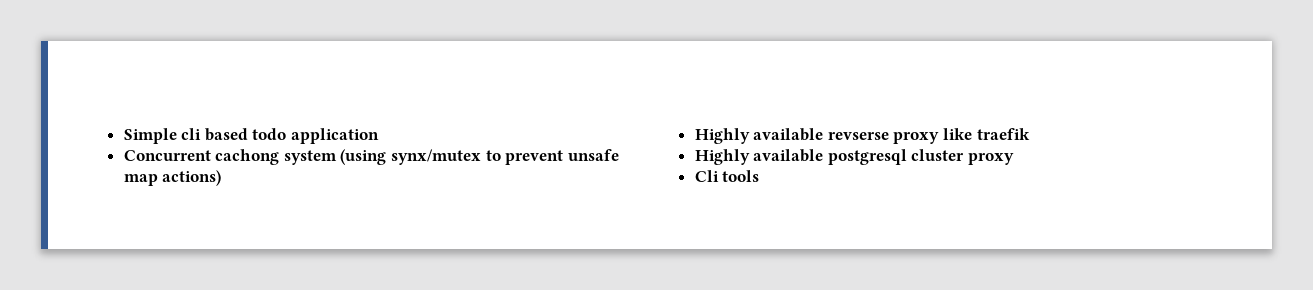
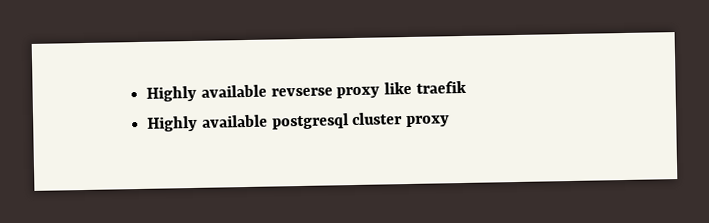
- Simple cli based todo application
- Concurrent cachong system (using synx/mutex to prevent unsafe map actions)
- Cli tools

